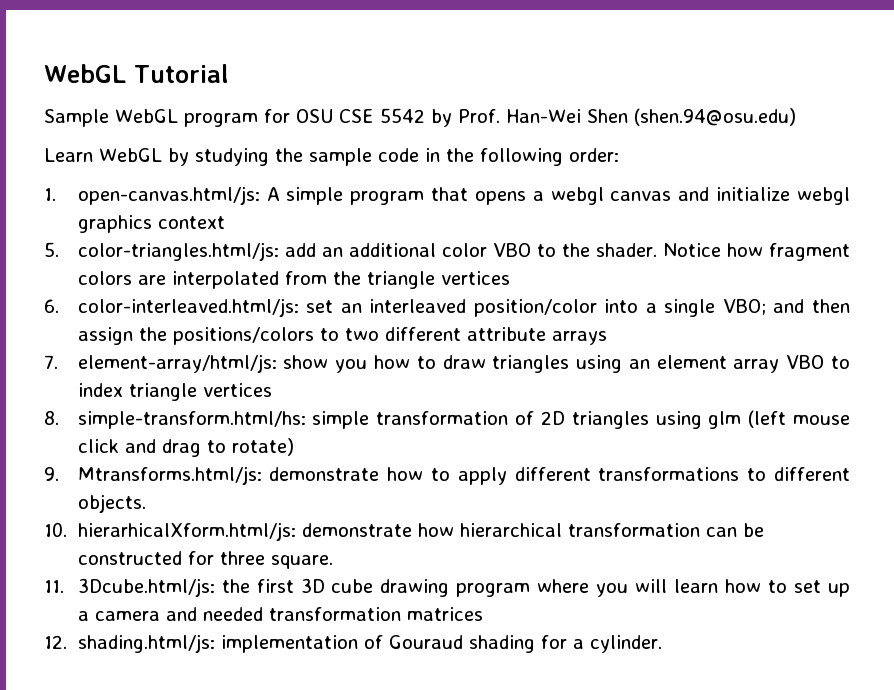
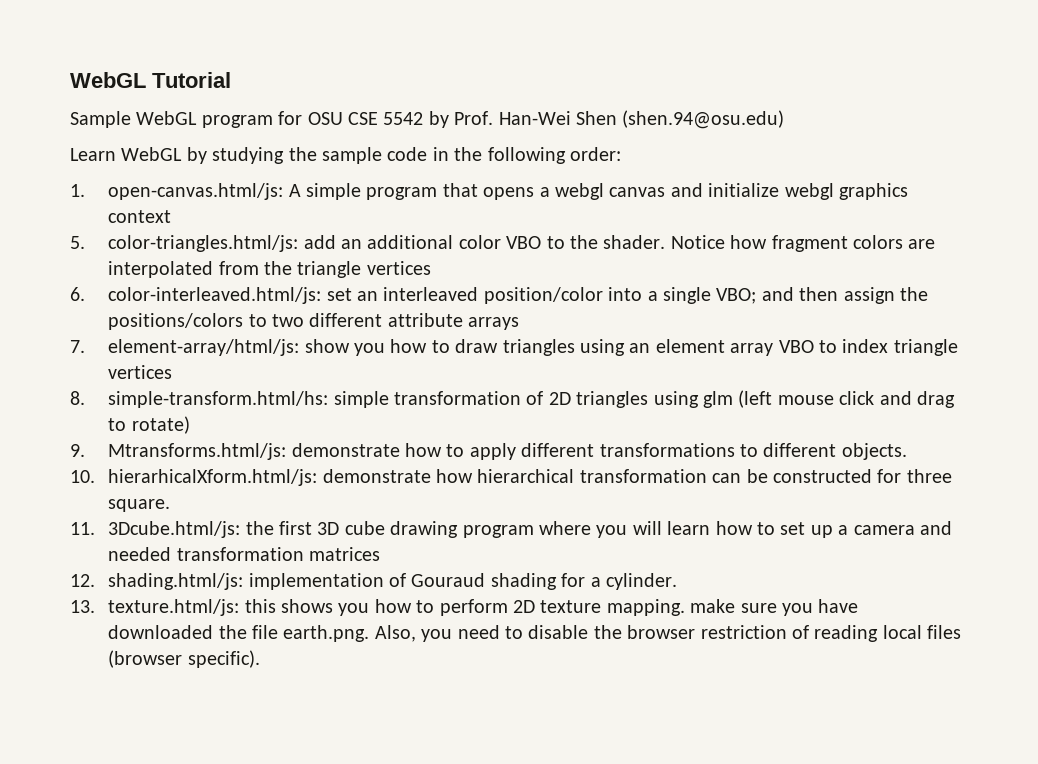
+ 13. texture.html/js: this shows you how to perform 2D texture mapping. make sure you have downloaded the file earth.png. Also, you need to disable the browser restriction of reading local files (browser specific).

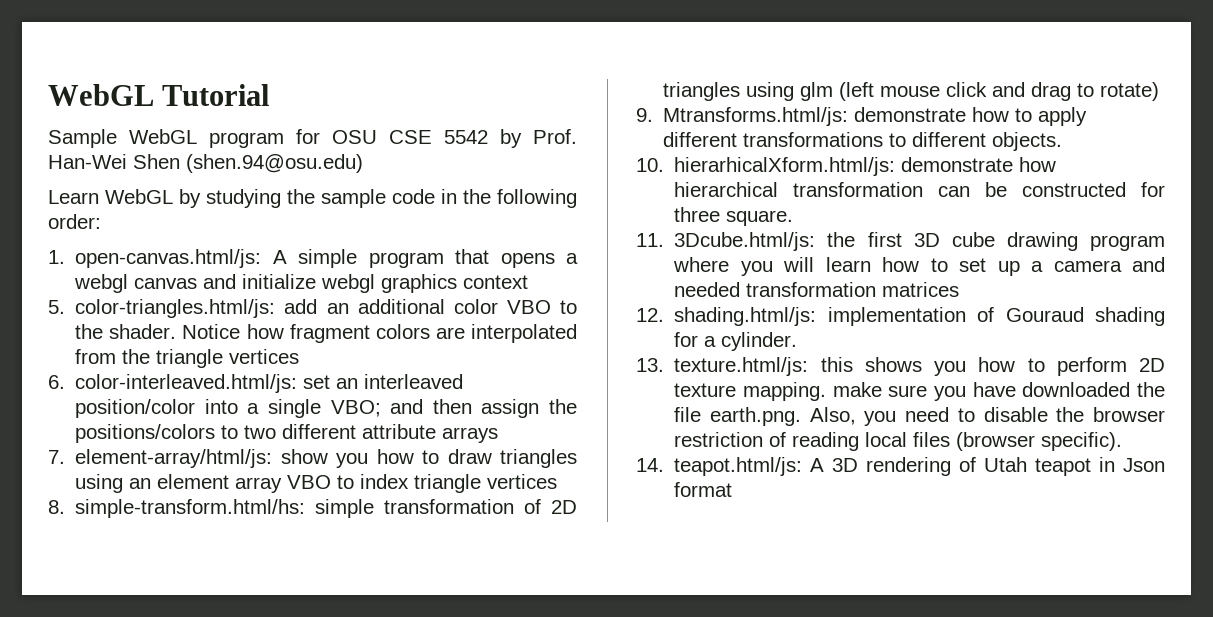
+ 14. teapot.html/js: A 3D rendering of Utah teapot in Json format

